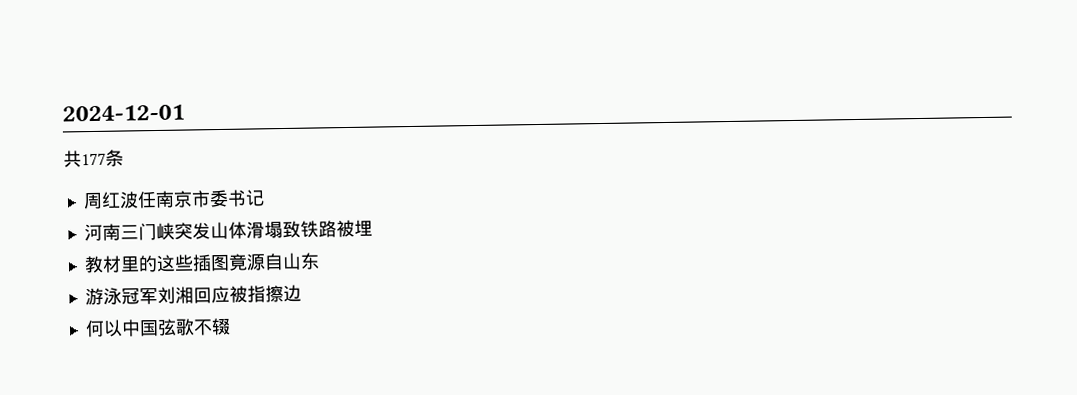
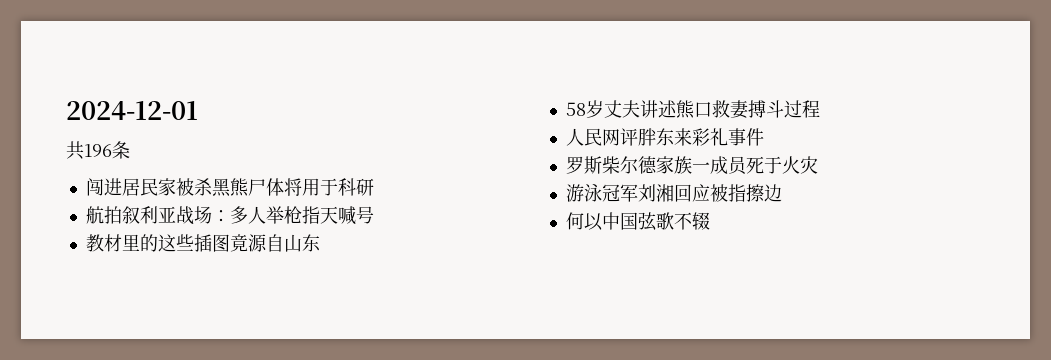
- 共177条
+ 共196条
- 周红波任南京市委书记
- 河南三门峡突发山体滑塌致铁路被埋
+ 闯进居民家被杀黑熊尸体将用于科研
+ 航拍叙利亚战场：多人举枪指天喊号
+ 58岁丈夫讲述熊口救妻搏斗过程
+ 人民网评胖东来彩礼事件
+ 罗斯柴尔德家族一成员死于火灾

